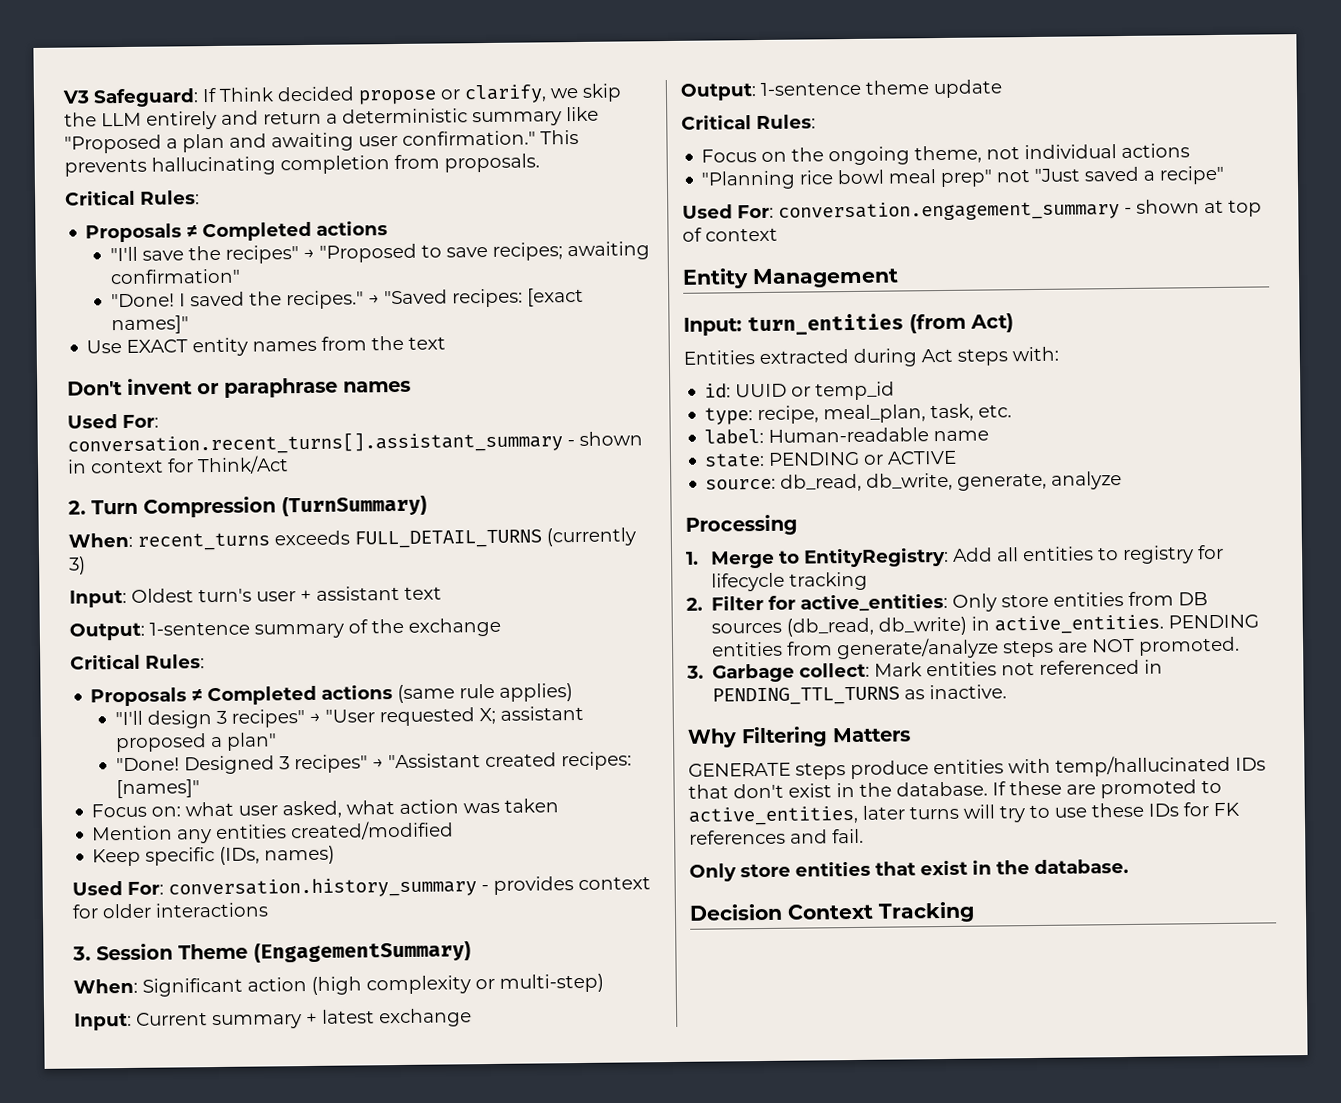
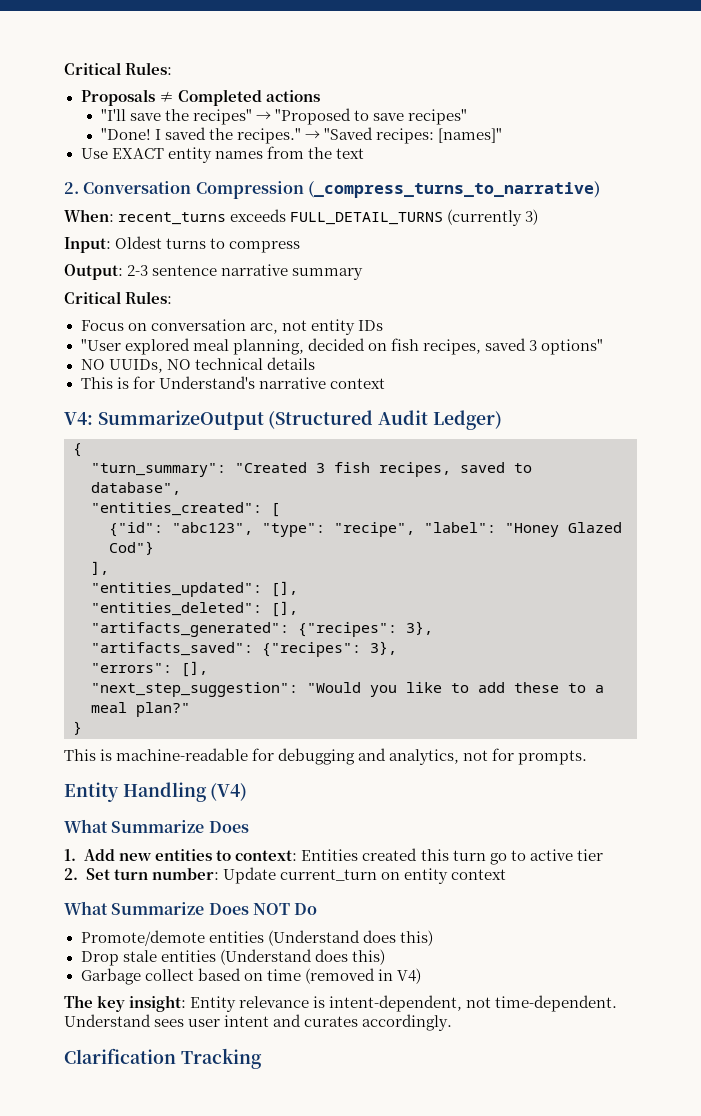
- V3 Safeguard: If Think decided propose or clarify, we skip the LLM entirely and return a deterministic summary like "Proposed a plan and awaiting user confirmation." This prevents hallucinating completion from proposals.
- "I'll save the recipes" → "Proposed to save recipes; awaiting confirmation"
+ "I'll save the recipes" → "Proposed to save recipes"
- → "Saved recipes: [exact names]"
+ → "Saved recipes: [names]"
- Don't invent or paraphrase names
- Used For: conversation.recent_turns[].assistant_summary - shown in context for Think/Act
- 2. Turn Compression (TurnSummary)
+ 2. Conversation Compression (_compress_turns_to_narrative)
- Input: Oldest turn's user + assistant text
- Output: 1-sentence summary of the exchange
+ Input: Oldest turns to compress
+ Output: 2-3 sentence narrative summary
  Critical Rules:
- Proposals ≠ Completed actions (same rule applies)
- "I'll design 3 recipes" → "User requested X; assistant proposed a plan"
- "Done! Designed 3 recipes" → "Assistant created recipes: [names]"
- Focus on: what user asked, what action was taken
- Mention any entities created/modified
- Keep specific (IDs, names)
- Used For: conversation.history_summary - provides context for older interactions
- 3. Session Theme (EngagementSummary)
- When: Significant action (high complexity or multi-step)
- Input: Current summary + latest exchange
- Output: 1-sentence theme update
- Critical Rules:
- Focus on the ongoing theme, not individual actions
- "Planning rice bowl meal prep" not "Just saved a recipe"
- Used For: conversation.engagement_summary - shown at top of context
- Entity Management
- Input: turn_entities (from Act)
- Entities extracted during Act steps with:
- id: UUID or temp_id
- type: recipe, meal_plan, task, etc.
- label: Human-readable name
- state: PENDING or ACTIVE
- source: db_read, db_write, generate, analyze
- Processing
- 1. Merge to EntityRegistry: Add all entities to registry for lifecycle tracking
- 2. Filter for active_entities: Only store entities from DB sources (db_read, db_write) in active_entities. PENDING entities from generate/analyze steps are NOT promoted.
- 3. Garbage collect: Mark entities not referenced in PENDING_TTL_TURNS as inactive.
- Why Filtering Matters
- GENERATE steps produce entities with temp/hallucinated IDs that don't exist in the database. If these are promoted to active_entities, later turns will try to use these IDs for FK references and fail.
- Only store entities that exist in the database.
- Decision Context Tracking
+ Focus on conversation arc, not entity IDs
+ "User explored meal planning, decided on fish recipes, saved 3 options"
+ NO UUIDs, NO technical details
+ This is for Understand's narrative context
+ V4: SummarizeOutput (Structured Audit Ledger)
+ {
+ "turn_summary": "Created 3 fish recipes, saved to database",
+ "entities_created": [
+ {"id": "abc123", "type": "recipe", "label": "Honey Glazed Cod"}
+ ],
+ "entities_updated": [],
+ "entities_deleted": [],
+ "artifacts_generated": {"recipes": 3},
+ "artifacts_saved": {"recipes": 3},
+ "errors": [],
+ "next_step_suggestion": "Would you like to add these to a meal plan?"
+ }
+ This is machine-readable for debugging and analytics, not for prompts.
+ Entity Handling (V4)
+ What Summarize Does
+ 1. Add new entities to context: Entities created this turn go to active tier
+ 2. Set turn number: Update current_turn on entity context
+ What Summarize Does NOT Do
+ Promote/demote entities (Understand does this)
+ Drop stale entities (Understand does this)
+ Garbage collect based on time (removed in V4)
+ The key insight: Entity relevance is intent-dependent, not time-dependent. Understand sees user intent and curates accordingly.
+ Clarification Tracking

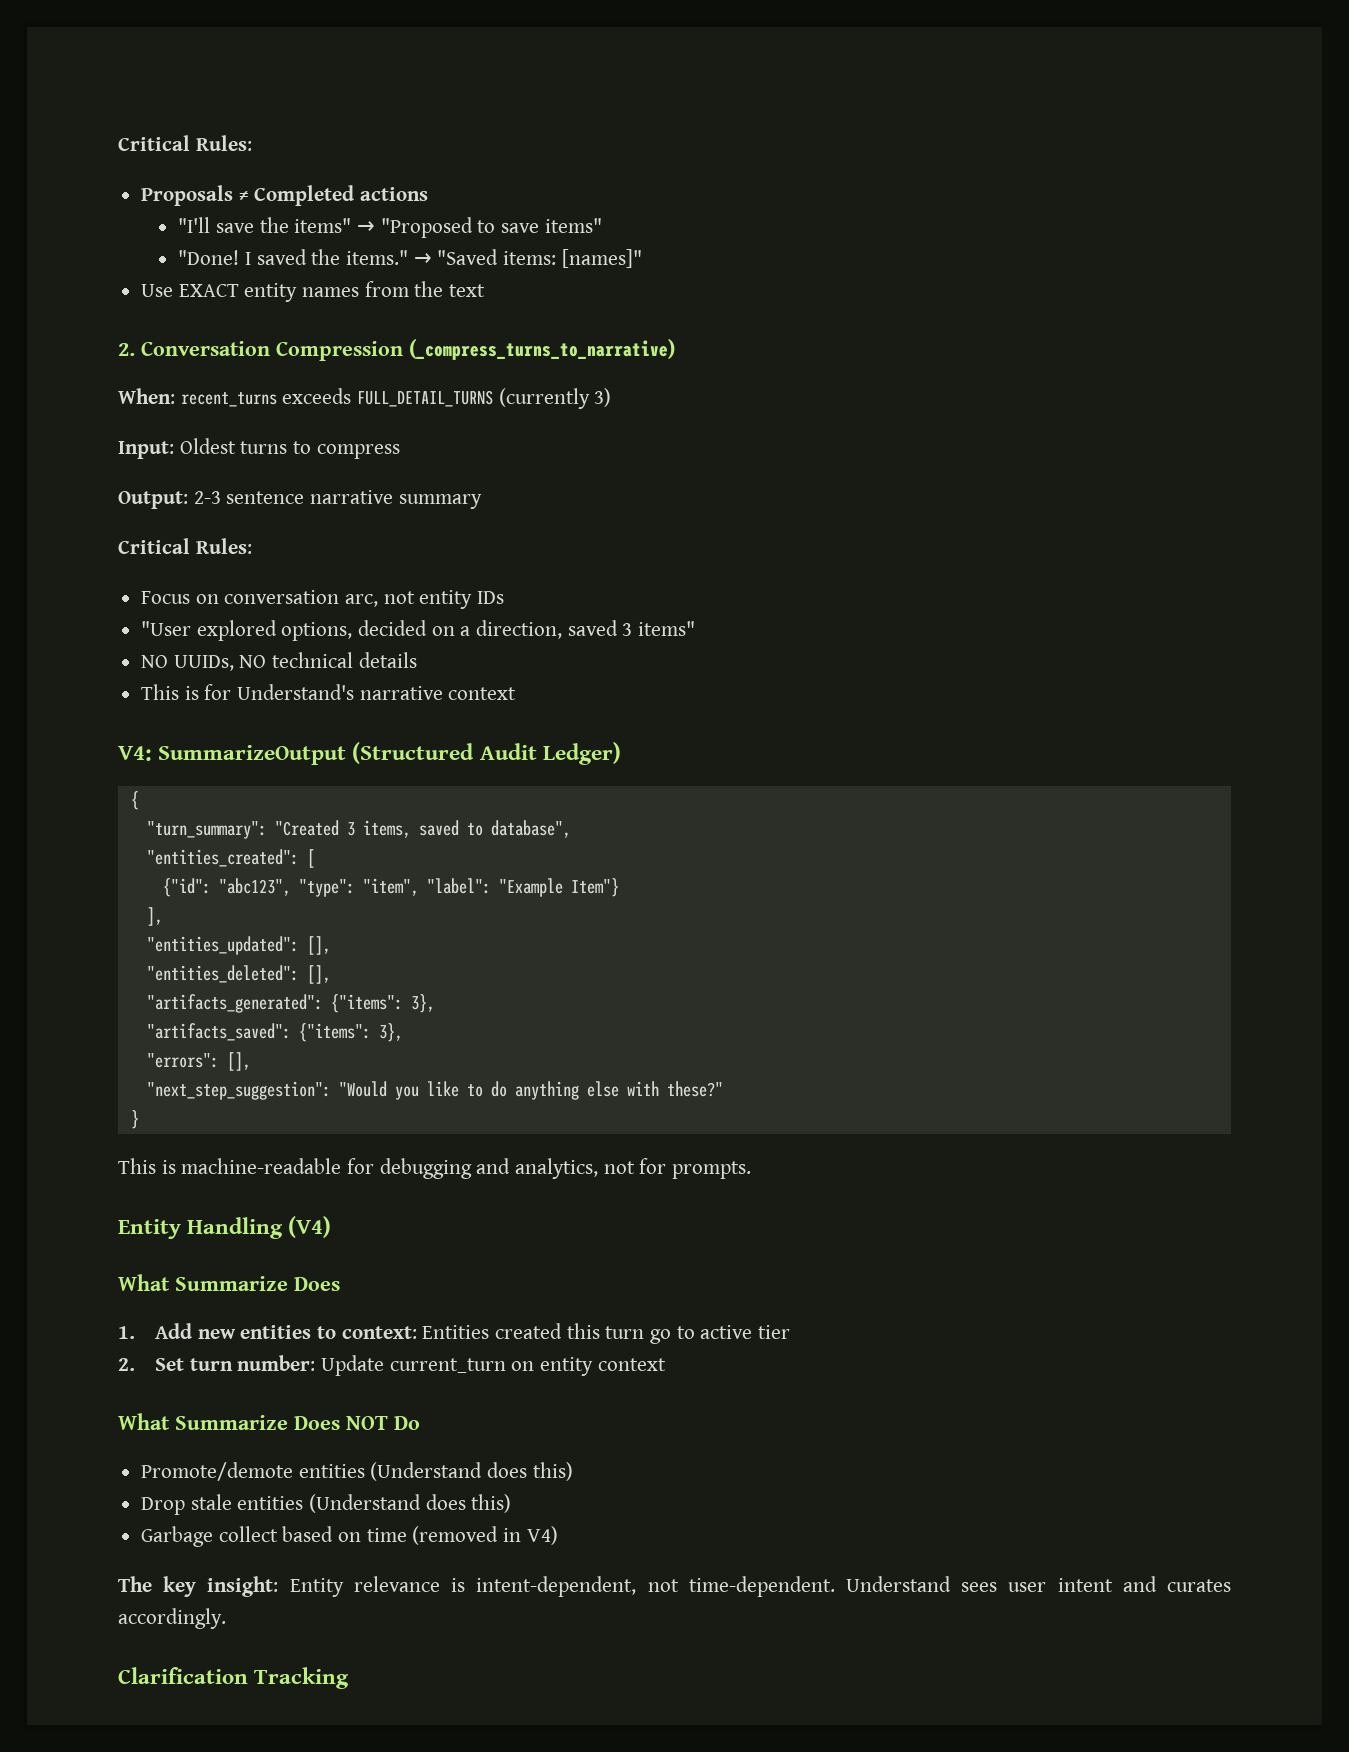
- "I'll save the recipes" → "Proposed to save recipes"
+ "I'll save the items" → "Proposed to save items"
- I saved the recipes."
+ I saved the items."
- → "Saved recipes: [names]"
+ → "Saved items: [names]"
- "User explored meal planning, decided on fish recipes, saved 3 options"
+ "User explored options, decided on a direction, saved 3 items"
- "turn_summary": "Created 3 fish recipes, saved to database",
+ "turn_summary": "Created 3 items, saved to database",
- {"id": "abc123", "type": "recipe", "label": "Honey Glazed Cod"}
+ {"id": "abc123", "type": "item", "label": "Example Item"}
- "artifacts_generated": {"recipes": 3},
+ "artifacts_generated": {"items": 3},
- "artifacts_saved": {"recipes": 3},
+ "artifacts_saved": {"items": 3},
- "next_step_suggestion": "Would you like to add these to a meal plan?"
+ "next_step_suggestion": "Would you like to do anything else with these?"

